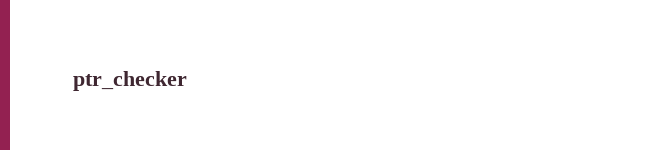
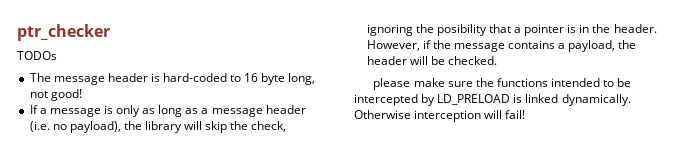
+ TODOs
+ The message header is hard-coded to 16 byte long, not good!
+ If a message is only as long as a message header (i.e. no payload), the library will skip the check, ignoring the posibility that a pointer is in the header. However, if the message contains a payload, the header will be checked.
+ please make sure the functions intended to be intercepted by LD_PRELOAD is linked dynamically. Otherwise interception will fail!

